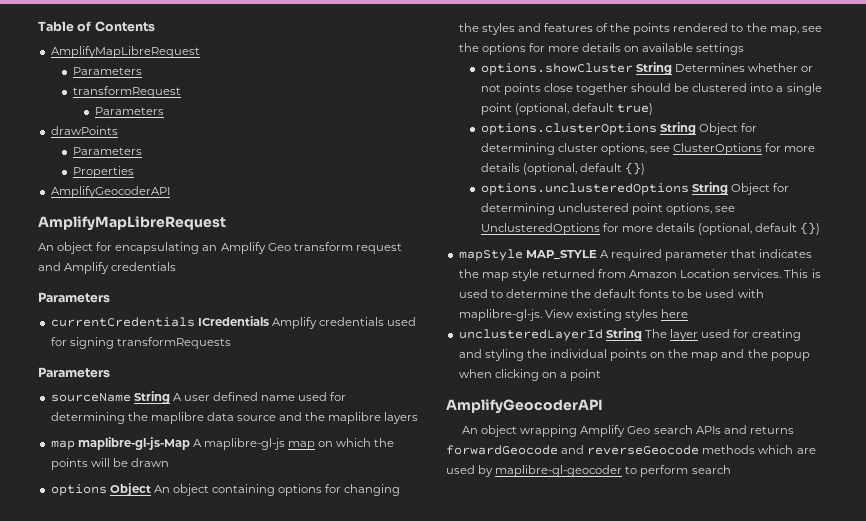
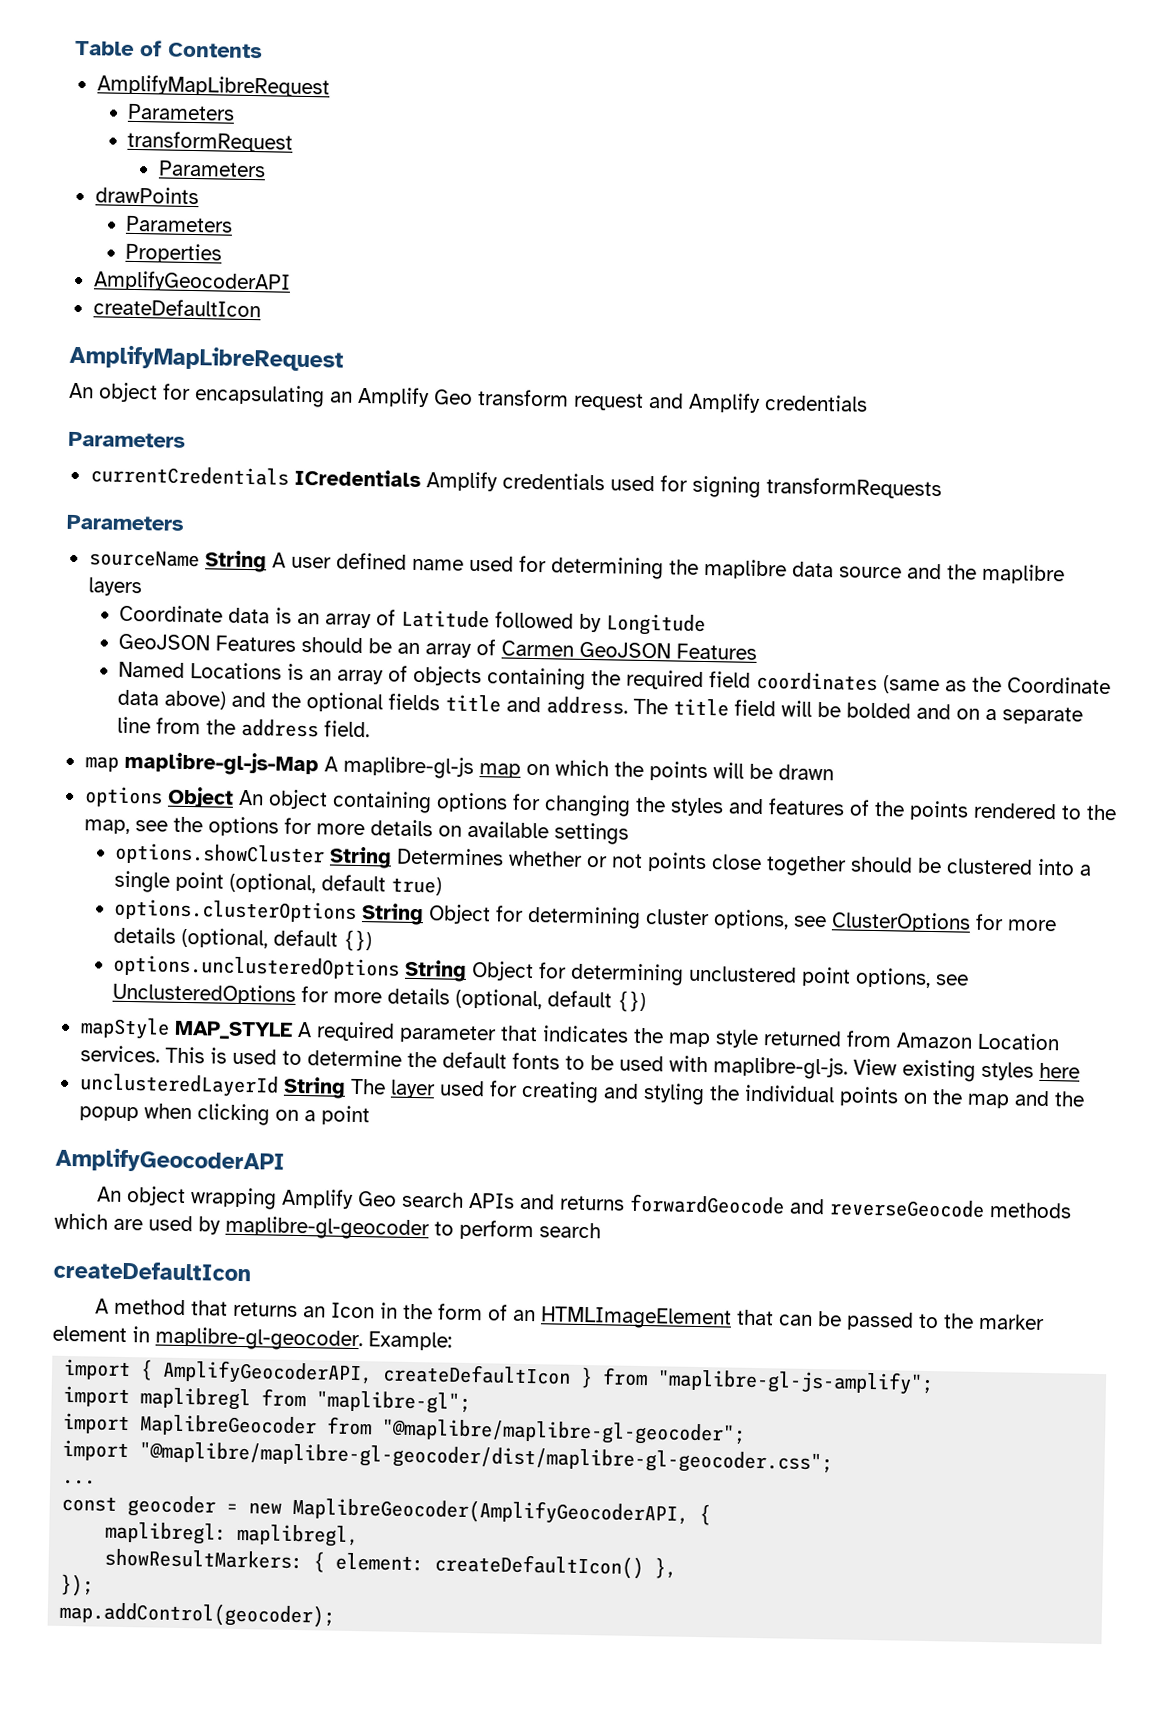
  Properties
  AmplifyGeocoderAPI
+ createDefaultIcon
+ Coordinate data is an array of Latitude followed by Longitude
+ GeoJSON Features should be an array of Carmen GeoJSON Features
+ Named Locations is an array of objects containing the required field coordinates (same as the Coordinate data above) and the optional fields title and address. The title field will be bolded and on a separate line from the address field.
  An object wrapping Amplify Geo search APIs and returns forwardGeocode and reverseGeocode methods which are used by maplibre-gl-geocoder to perform search
+ createDefaultIcon
+ A method that returns an Icon in the form of an HTMLImageElement that can be passed to the marker element in maplibre-gl-geocoder. Example:
+ import { AmplifyGeocoderAPI, createDefaultIcon } from "maplibre-gl-js-amplify";
+ import maplibregl from "maplibre-gl";
+ import MaplibreGeocoder from "@maplibre/maplibre-gl-geocoder";
+ import "@maplibre/maplibre-gl-geocoder/dist/maplibre-gl-geocoder.css";
+ ...
+ const geocoder = new MaplibreGeocoder(AmplifyGeocoderAPI, {
+ maplibregl: maplibregl,
+ showResultMarkers: { element: createDefaultIcon() },
+ });
+ map.addControl(geocoder);

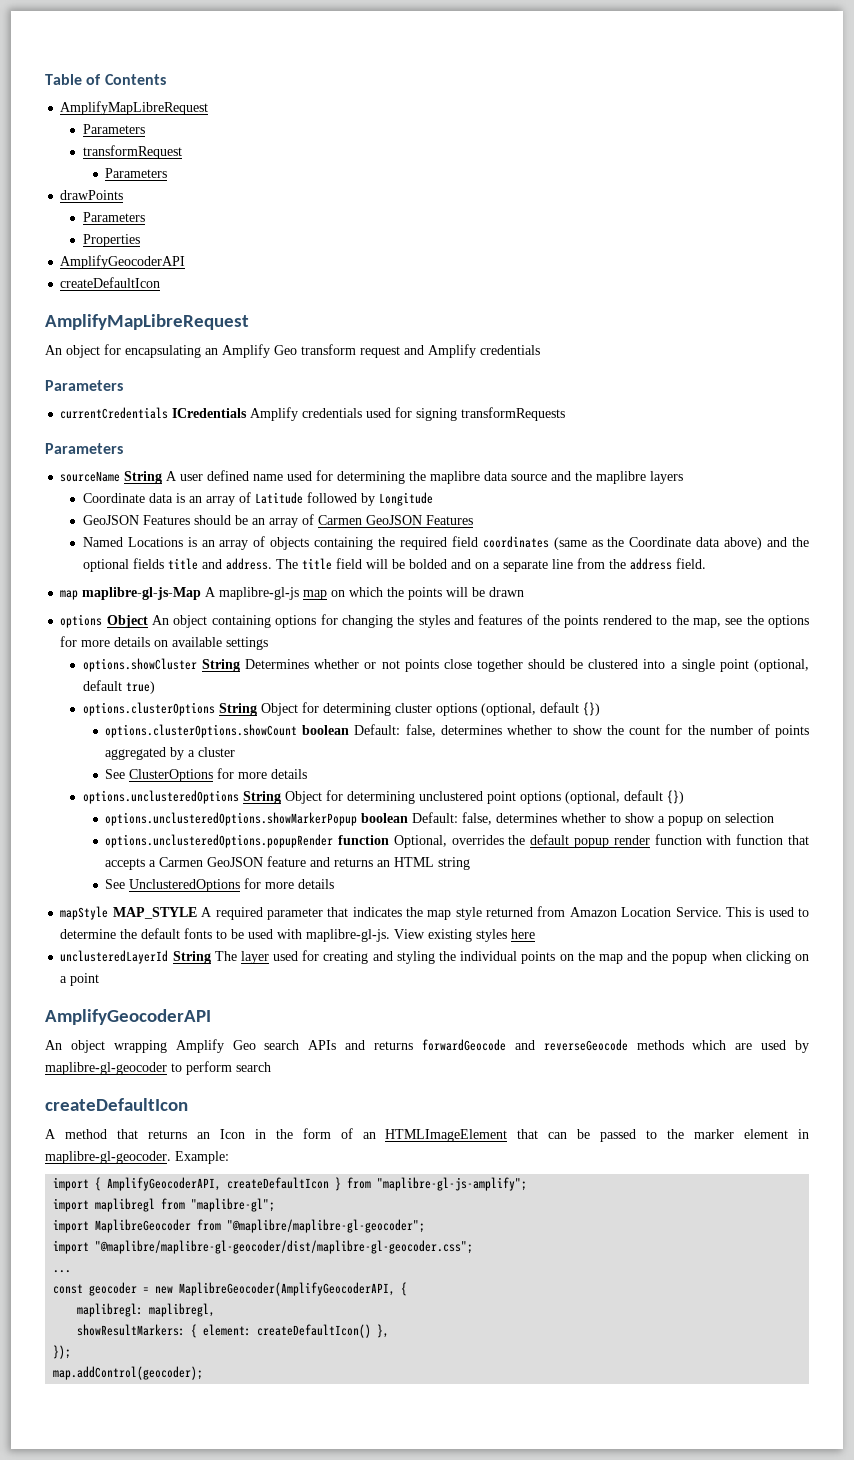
- options.clusterOptions String Object for determining cluster options, see ClusterOptions for more details (optional, default {})
+ options.clusterOptions String Object for determining cluster options (optional, default {})
+ options.clusterOptions.showCount boolean Default: false, determines whether to show the count for the number of points aggregated by a cluster
+ See ClusterOptions for more details
- options.unclusteredOptions String Object for determining unclustered point options, see UnclusteredOptions for more details (optional, default {})
+ options.unclusteredOptions String Object for determining unclustered point options (optional, default {})
+ options.unclusteredOptions.showMarkerPopup boolean Default: false, determines whether to show a popup on selection
+ options.unclusteredOptions.popupRender function Optional, overrides the default popup render function with function that accepts a Carmen GeoJSON feature and returns an HTML string
+ See UnclusteredOptions for more details
- mapStyle MAP_STYLE A required parameter that indicates the map style returned from Amazon Location services.
+ mapStyle MAP_STYLE A required parameter that indicates the map style returned from Amazon Location Service.

